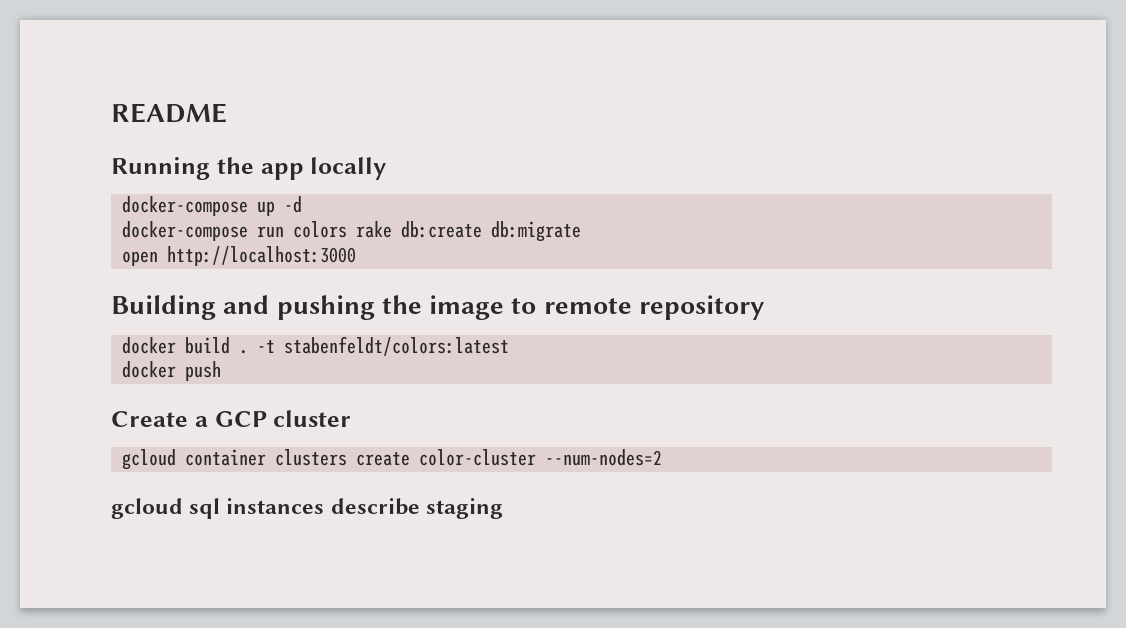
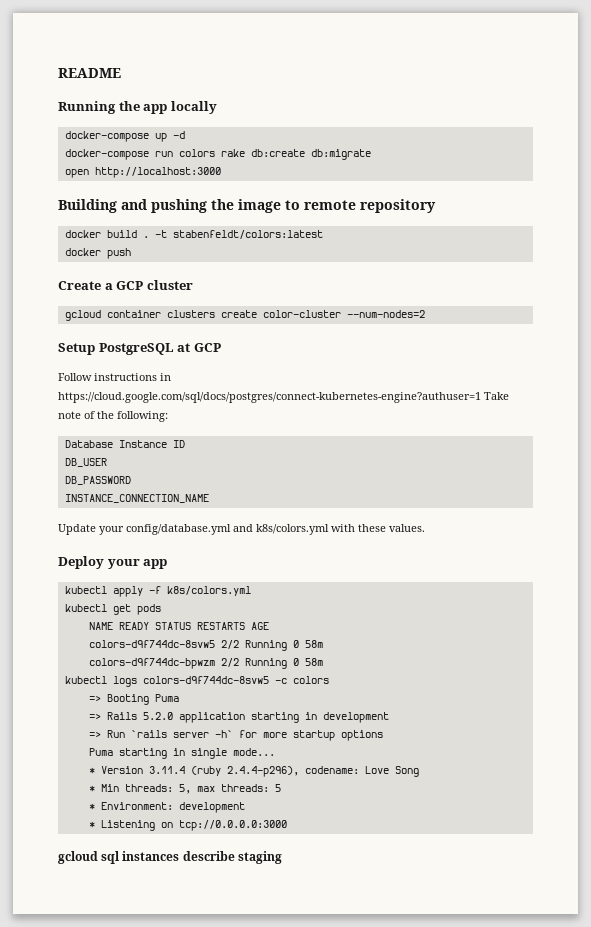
+ Setup PostgreSQL at GCP
+ Follow instructions in https://cloud.google.com/sql/docs/postgres/connect-kubernetes-engine?authuser=1 Take note of the following:
+ Database Instance ID
+ DB_USER
+ DB_PASSWORD
+ INSTANCE_CONNECTION_NAME
+ Update your config/database.yml and k8s/colors.yml with these values.
+ Deploy your app
+ kubectl apply -f k8s/colors.yml
+ kubectl get pods
+ NAME READY STATUS RESTARTS AGE
+ colors-d9f744dc-8svw5 2/2 Running 0 58m
+ colors-d9f744dc-bpwzm 2/2 Running 0 58m
+ kubectl logs colors-d9f744dc-8svw5 -c colors
+ => Booting Puma
+ => Rails 5.2.0 application starting in development
+ => Run `rails server -h` for more startup options
+ Puma starting in single mode...
+ * Version 3.11.4 (ruby 2.4.4-p296), codename: Love Song
+ * Min threads: 5, max threads: 5
+ * Environment: development
+ * Listening on tcp://0.0.0.0:3000

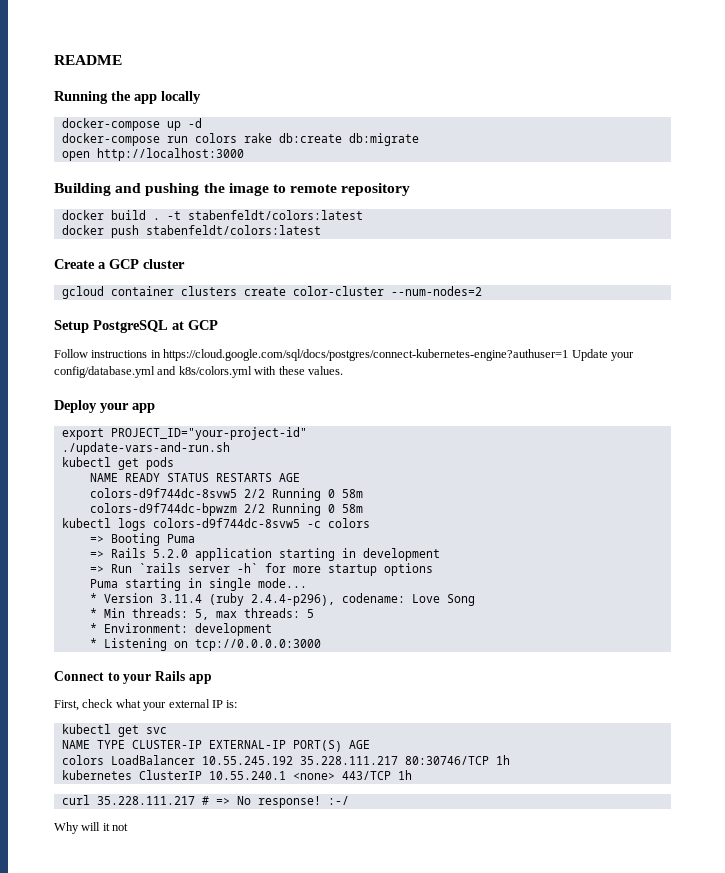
- docker push
+ docker push stabenfeldt/colors:latest
- Follow instructions in https://cloud.google.com/sql/docs/postgres/connect-kubernetes-engine?authuser=1 Take note of the following:
- Database Instance ID
- DB_USER
- DB_PASSWORD
- INSTANCE_CONNECTION_NAME
- Update your config/database.yml and k8s/colors.yml with these values.
+ Follow instructions in https://cloud.google.com/sql/docs/postgres/connect-kubernetes-engine?authuser=1 Update your config/database.yml and k8s/colors.yml with these values.
- kubectl apply -f k8s/colors.yml
+ export PROJECT_ID="your-project-id"
+ ./update-vars-and-run.sh
- gcloud sql instances describe staging
+ Connect to your Rails app
+ First, check what your external IP is:
+ kubectl get svc
+ NAME TYPE CLUSTER-IP EXTERNAL-IP PORT(S) AGE
+ colors LoadBalancer 10.55.245.192 35.228.111.217 80:30746/TCP 1h
+ kubernetes ClusterIP 10.55.240.1 <none> 443/TCP 1h
+ curl 35.228.111.217 # => No response! :-/
+ Why will it not

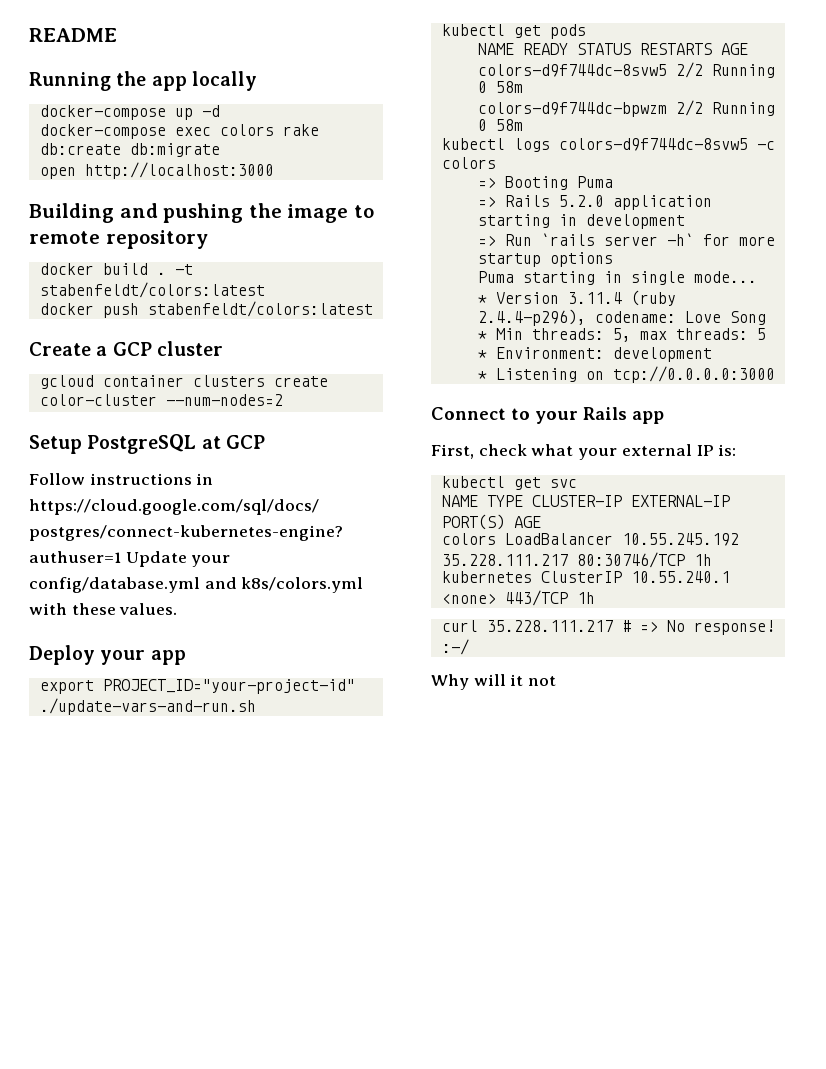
- docker-compose run colors rake db:create db:migrate
+ docker-compose exec colors rake db:create db:migrate

